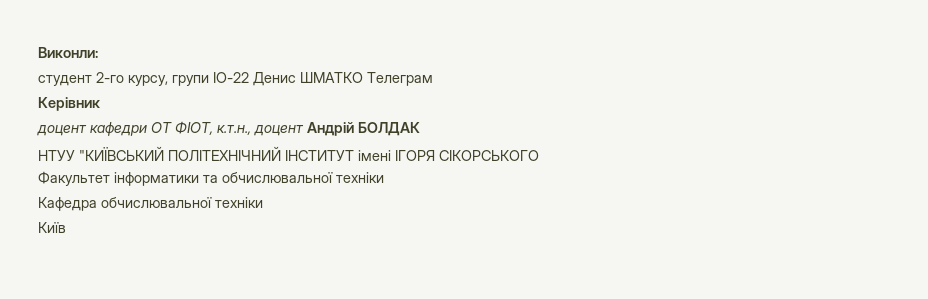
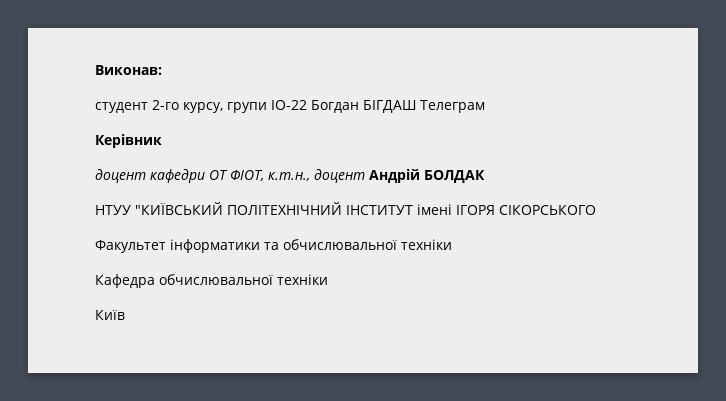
- Виконли:
+ Виконав:
- студент 2-го курсу, групи ІО-22 Денис ШМАТКО Телеграм
+ студент 2-го курсу, групи ІО-22 Богдан БІГДАШ Телеграм

